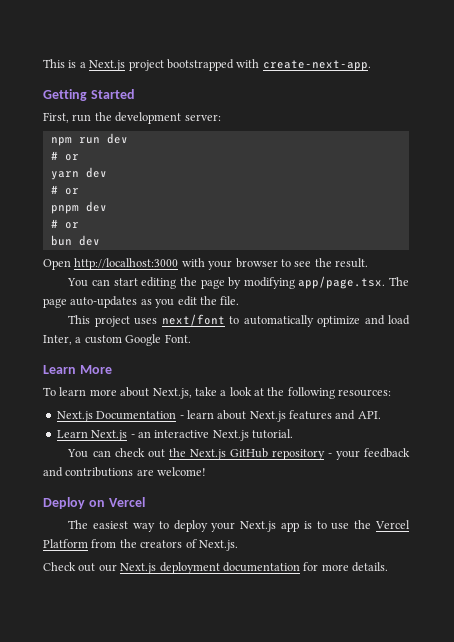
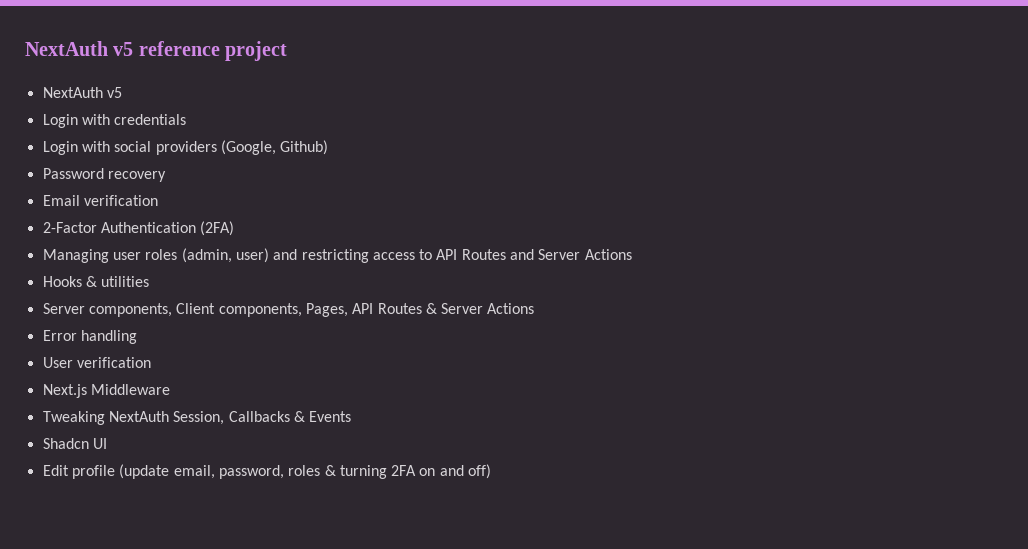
- This is a Next.js project bootstrapped with create-next-app.
- Getting Started
- First, run the development server:
- npm run dev
- # or
- yarn dev
- # or
- pnpm dev
- # or
- bun dev
- Open http://localhost:3000 with your browser to see the result.
- You can start editing the page by modifying app/page.tsx. The page auto-updates as you edit the file.
- This project uses next/font to automatically optimize and load Inter, a custom Google Font.
- Learn More
- To learn more about Next.js, take a look at the following resources:
- Next.js Documentation - learn about Next.js features and API.
- Learn Next.js - an interactive Next.js tutorial.
- You can check out the Next.js GitHub repository - your feedback and contributions are welcome!
- Deploy on Vercel
- The easiest way to deploy your Next.js app is to use the Vercel Platform from the creators of Next.js.
- Check out our Next.js deployment documentation for more details.
+ NextAuth v5 reference project
+ NextAuth v5
+ Login with credentials
+ Login with social providers (Google, Github)
+ Password recovery
+ Email verification
+ 2-Factor Authentication (2FA)
+ Managing user roles (admin, user) and restricting access to API Routes and Server Actions
+ Hooks & utilities
+ Server components, Client components, Pages, API Routes & Server Actions
+ Error handling
+ User verification
+ Next.js Middleware
+ Tweaking NextAuth Session, Callbacks & Events
+ Shadcn UI
+ Edit profile (update email, password, roles & turning 2FA on and off)

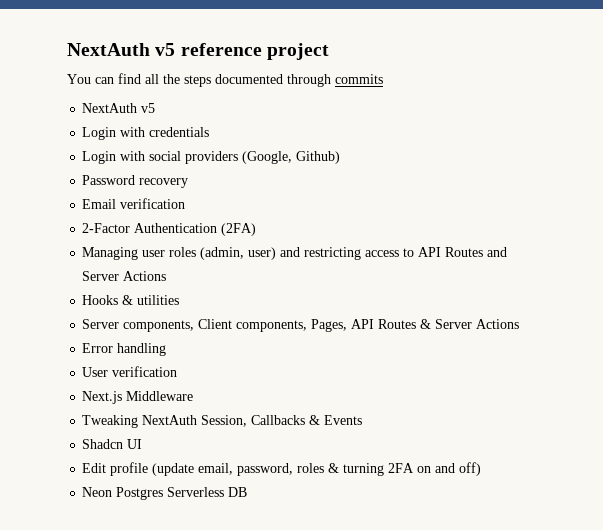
+ You can find all the steps documented through commits
+ Neon Postgres Serverless DB

